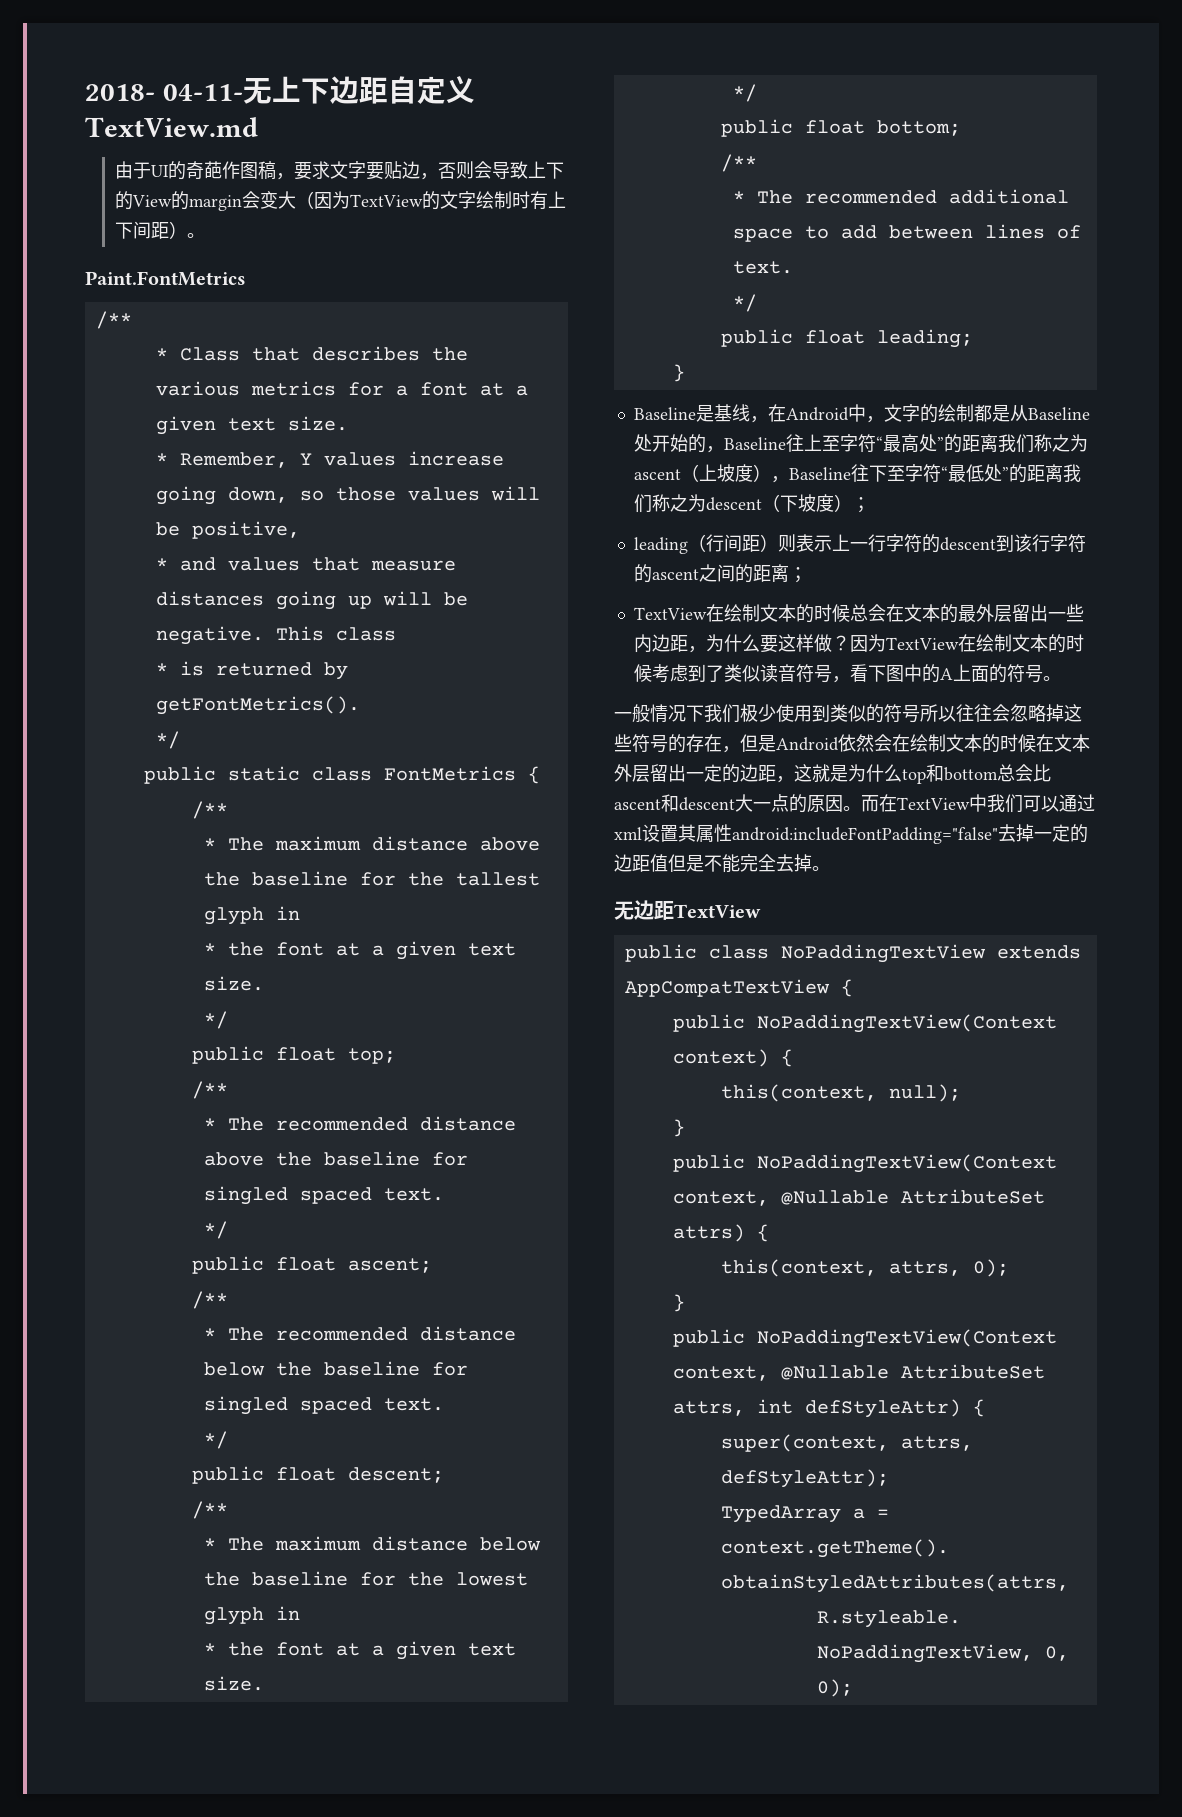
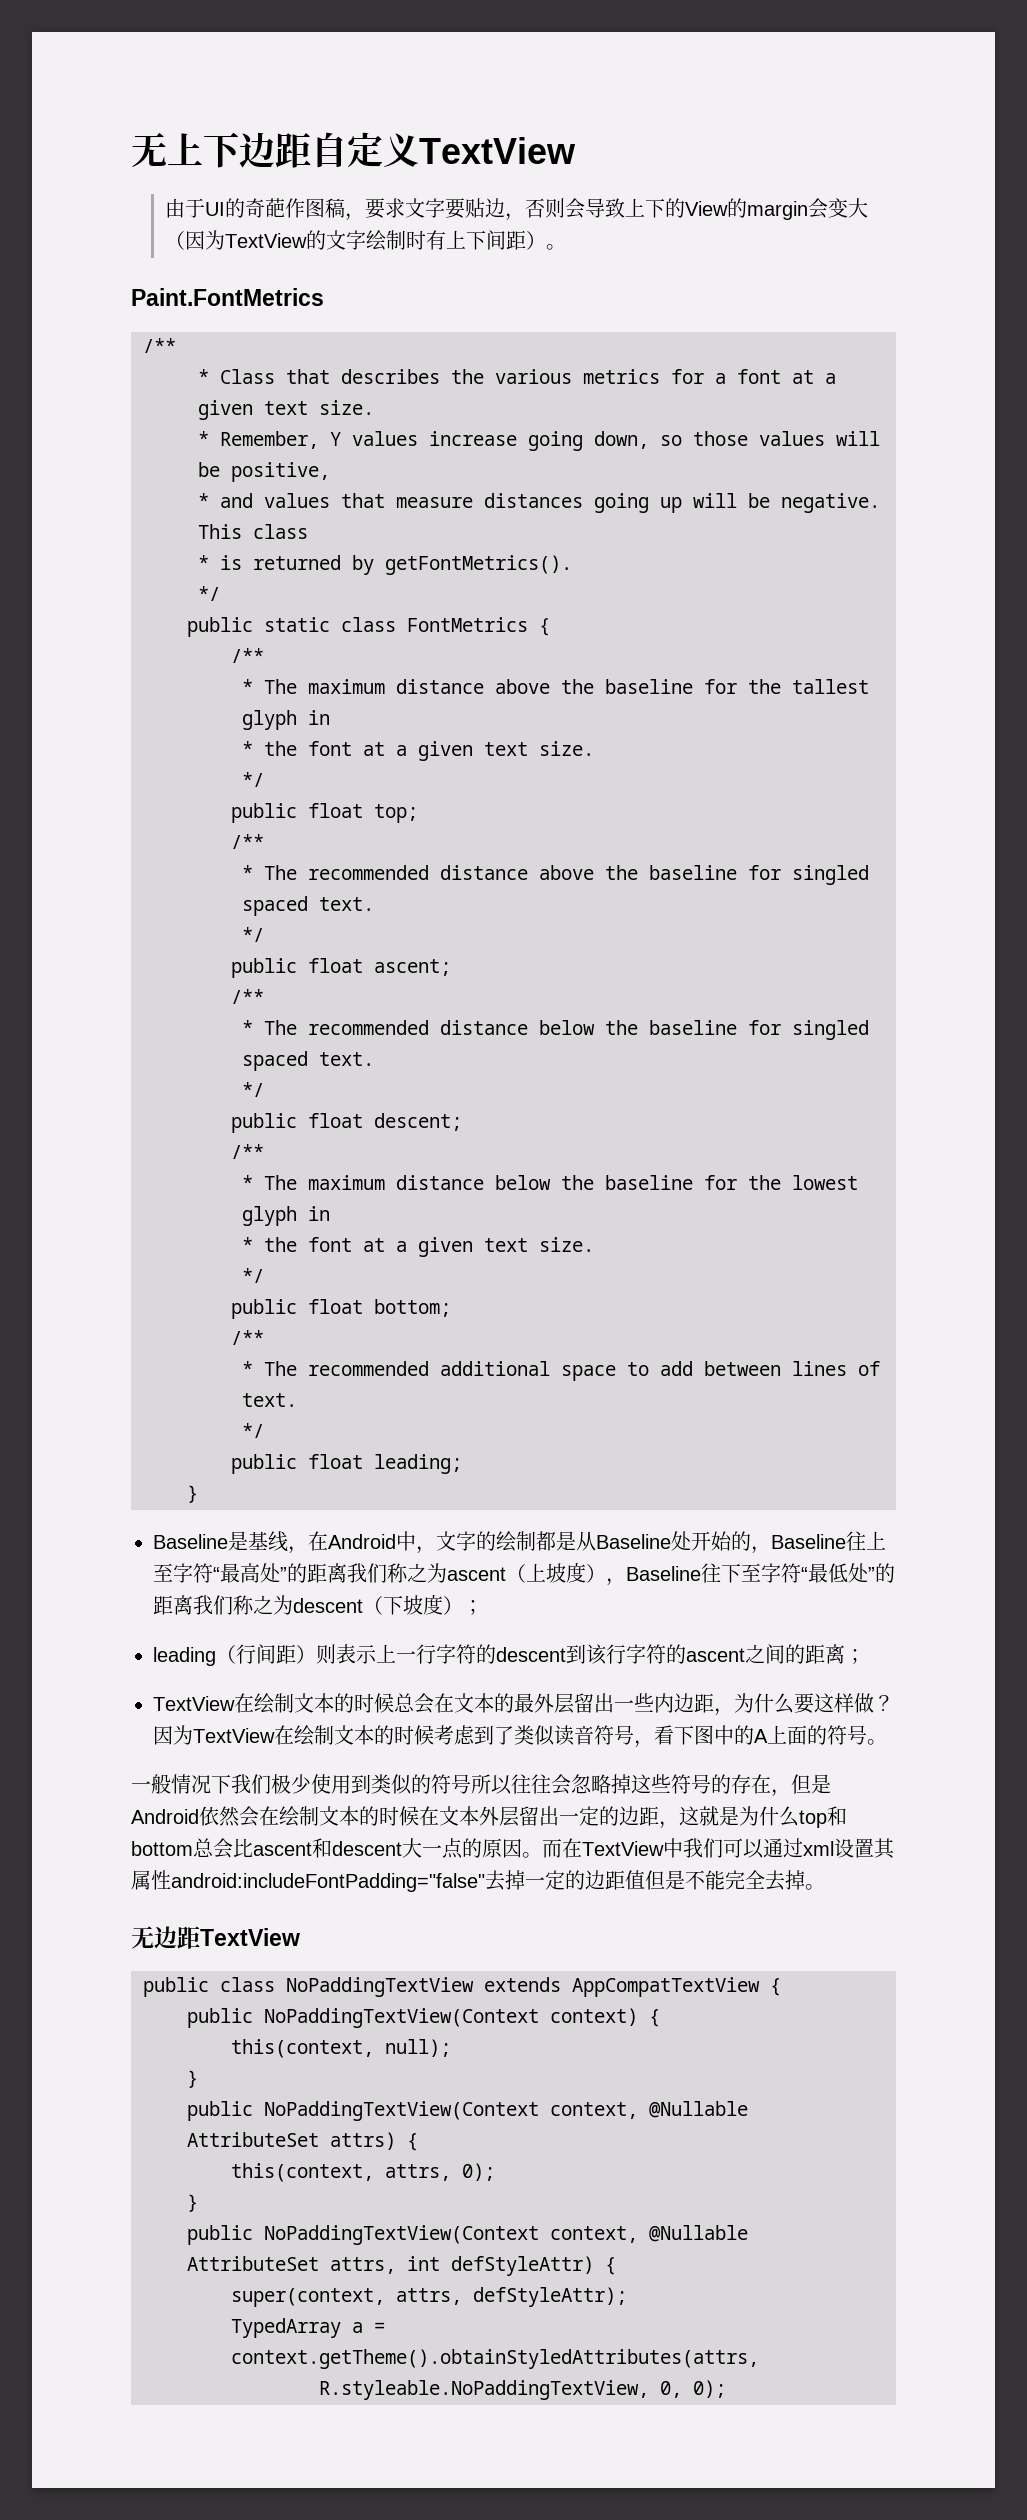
- 2018- 04-11-无上下边距自定义TextView.md
+ 无上下边距自定义TextView

